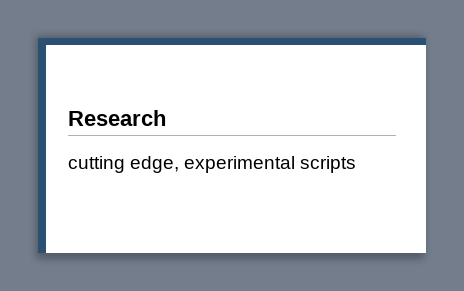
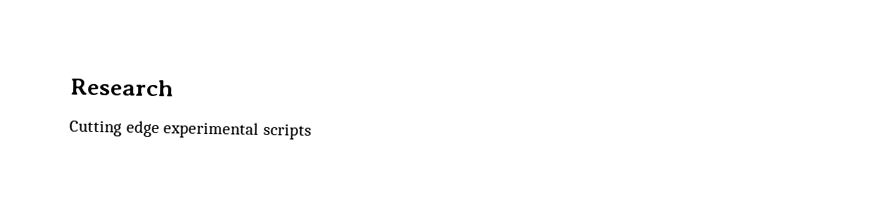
- cutting edge, experimental scripts
+ Cutting edge experimental scripts

